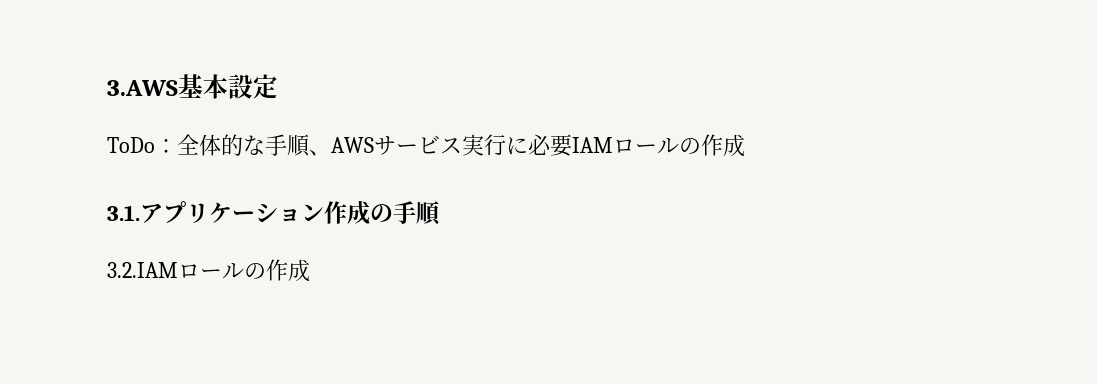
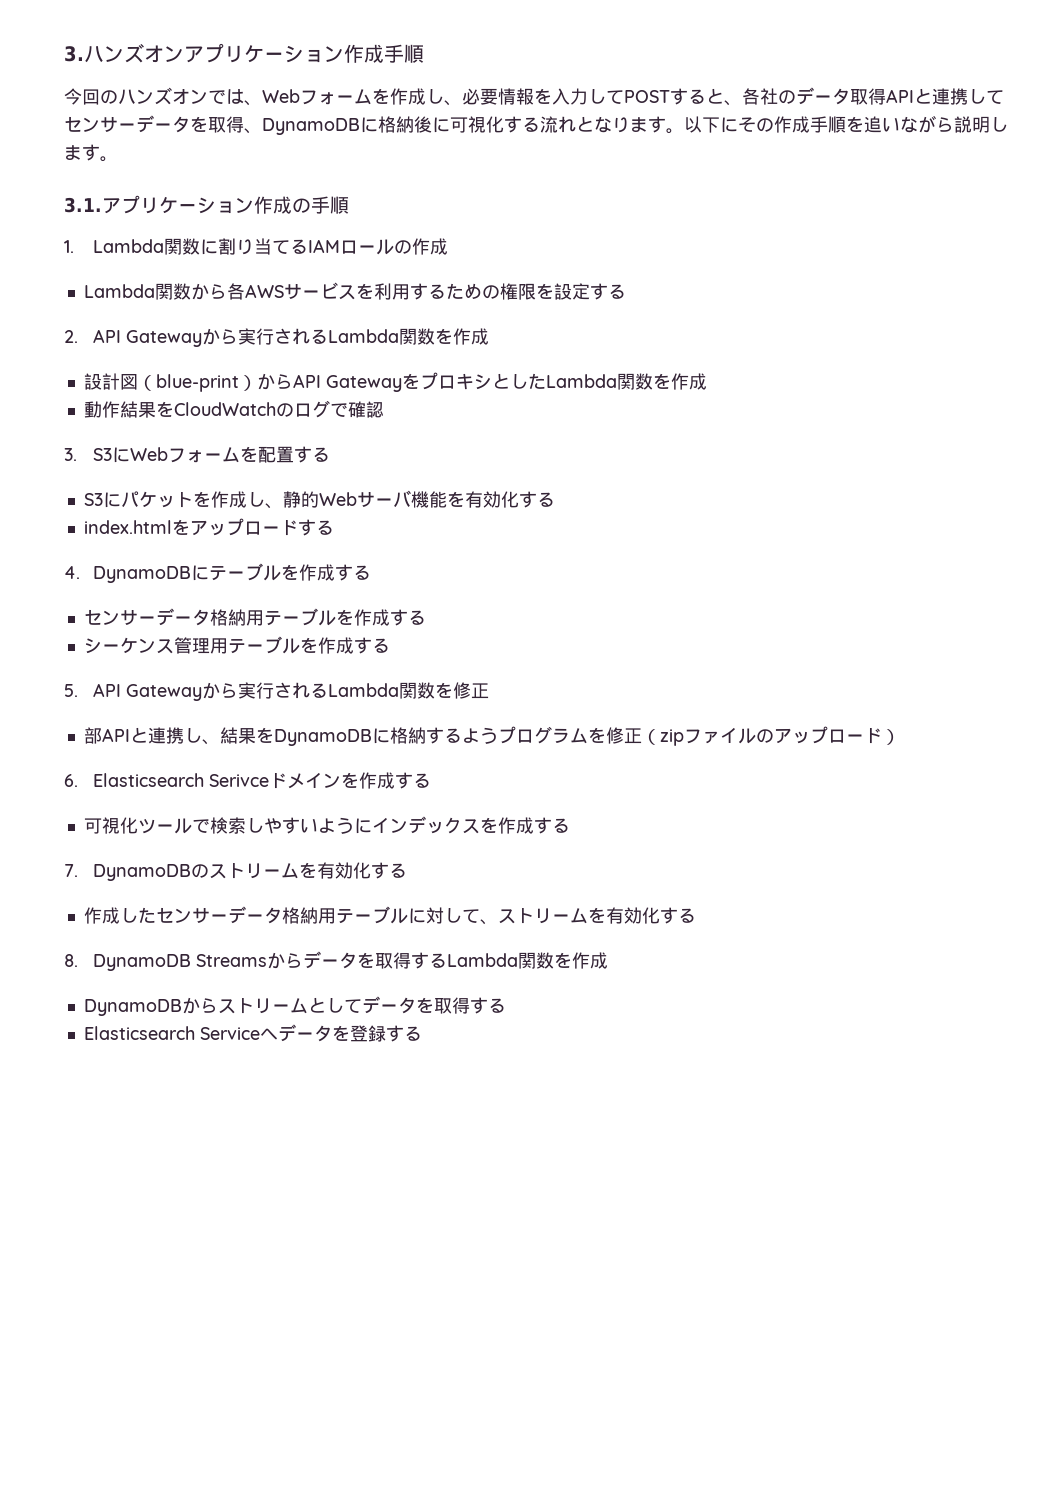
- 3.AWS基本設定
- ToDo：全体的な手順、AWSサービス実行に必要IAMロールの作成
+ 3.ハンズオンアプリケーション作成手順
+ 今回のハンズオンでは、Webフォームを作成し、必要情報を入力してPOSTすると、各社のデータ取得APIと連携してセンサーデータを取得、DynamoDBに格納後に可視化する流れとなります。以下にその作成手順を追いながら説明します。
- 3.2.IAMロールの作成
+ 1. Lambda関数に割り当てるIAMロールの作成
+ Lambda関数から各AWSサービスを利用するための権限を設定する
+ 2. API Gatewayから実行されるLambda関数を作成
+ 設計図（blue-print）からAPI GatewayをプロキシとしたLambda関数を作成
+ 動作結果をCloudWatchのログで確認
+ 3. S3にWebフォームを配置する
+ S3にパケットを作成し、静的Webサーバ機能を有効化する
+ index.htmlをアップロードする
+ 4. DynamoDBにテーブルを作成する
+ センサーデータ格納用テーブルを作成する
+ シーケンス管理用テーブルを作成する
+ 5. API Gatewayから実行されるLambda関数を修正
+ 部APIと連携し、結果をDynamoDBに格納するようプログラムを修正（zipファイルのアップロード）
+ 6. Elasticsearch Serivceドメインを作成する
+ 可視化ツールで検索しやすいようにインデックスを作成する
+ 7. DynamoDBのストリームを有効化する
+ 作成したセンサーデータ格納用テーブルに対して、ストリームを有効化する
+ 8. DynamoDB Streamsからデータを取得するLambda関数を作成
+ DynamoDBからストリームとしてデータを取得する
+ Elasticsearch Serviceへデータを登録する

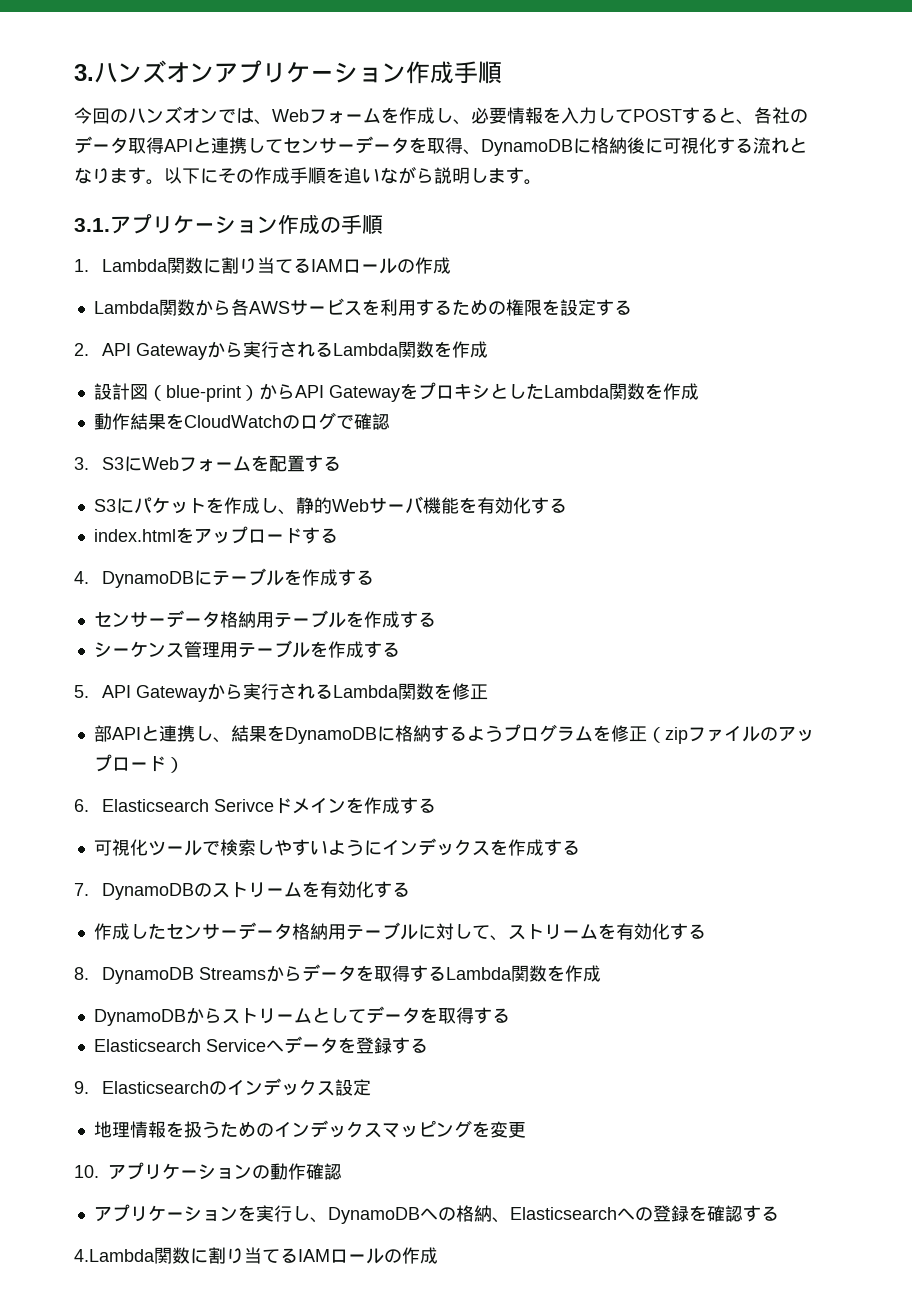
+ 9. Elasticsearchのインデックス設定
+ 地理情報を扱うためのインデックスマッピングを変更
+ 10.アプリケーションの動作確認
+ アプリケーションを実行し、DynamoDBへの格納、Elasticsearchへの登録を確認する
+ 4.Lambda関数に割り当てるIAMロールの作成

